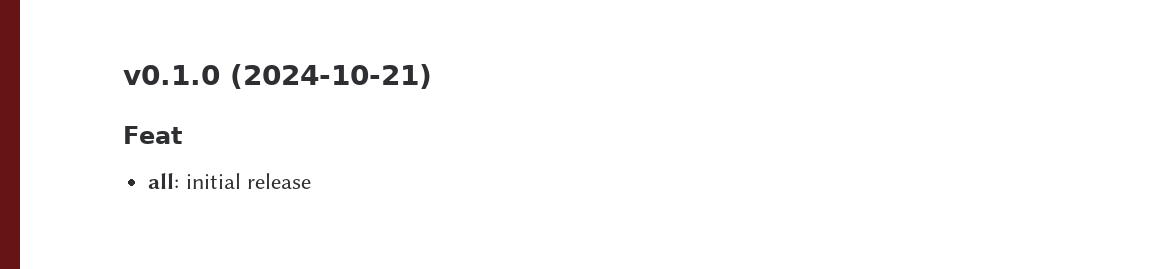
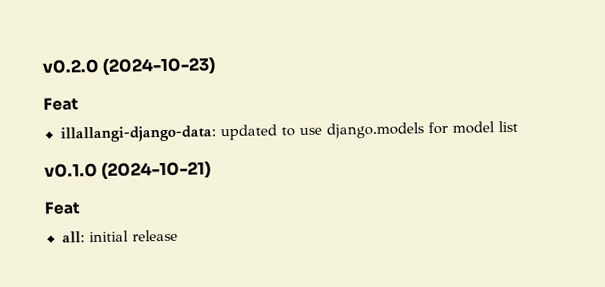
+ v0.2.0 (2024-10-23)
+ Feat
+ illallangi-django-data: updated to use django.models for model list

